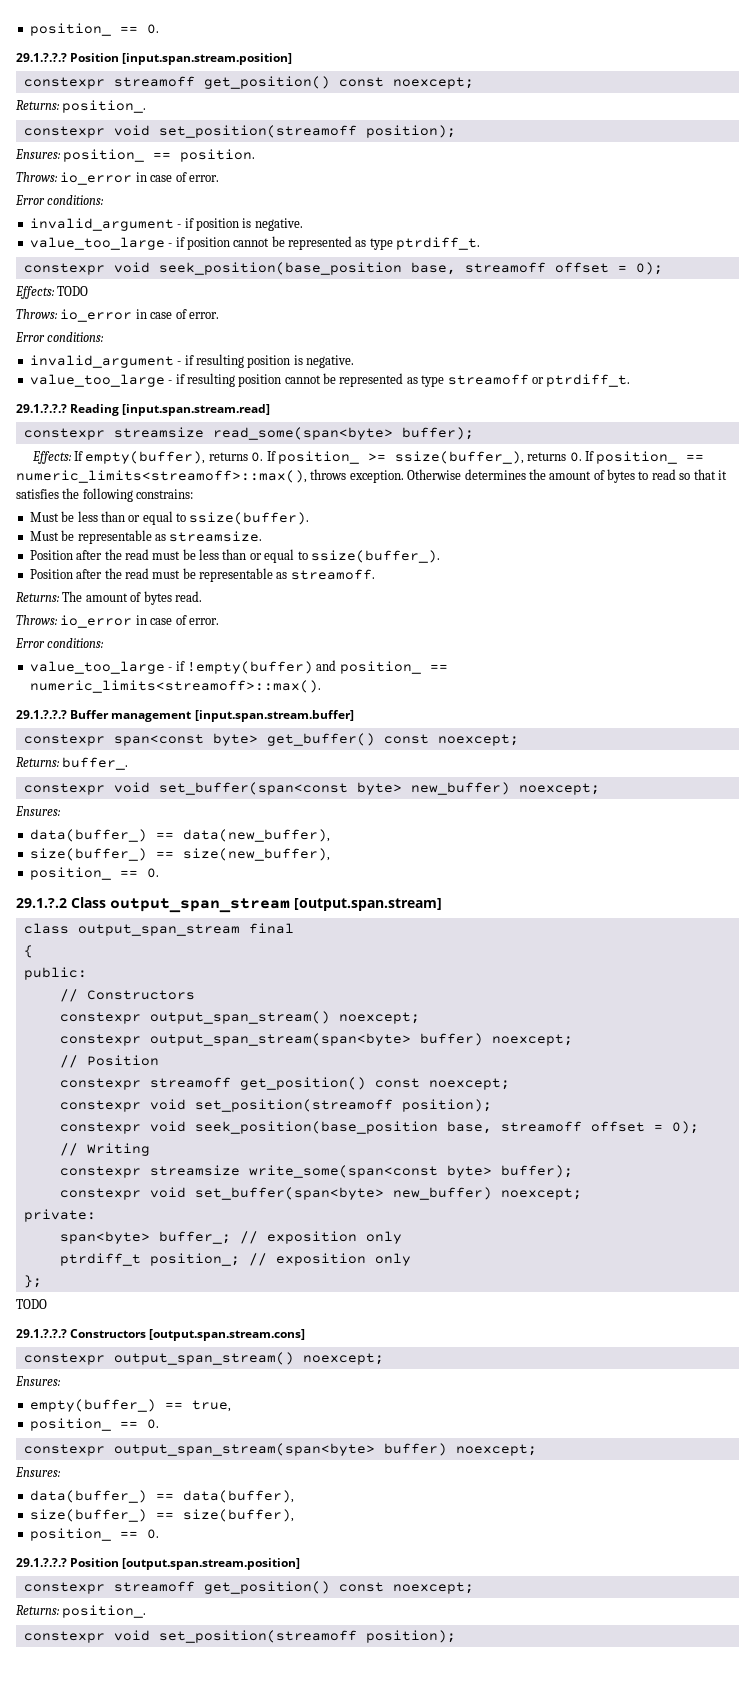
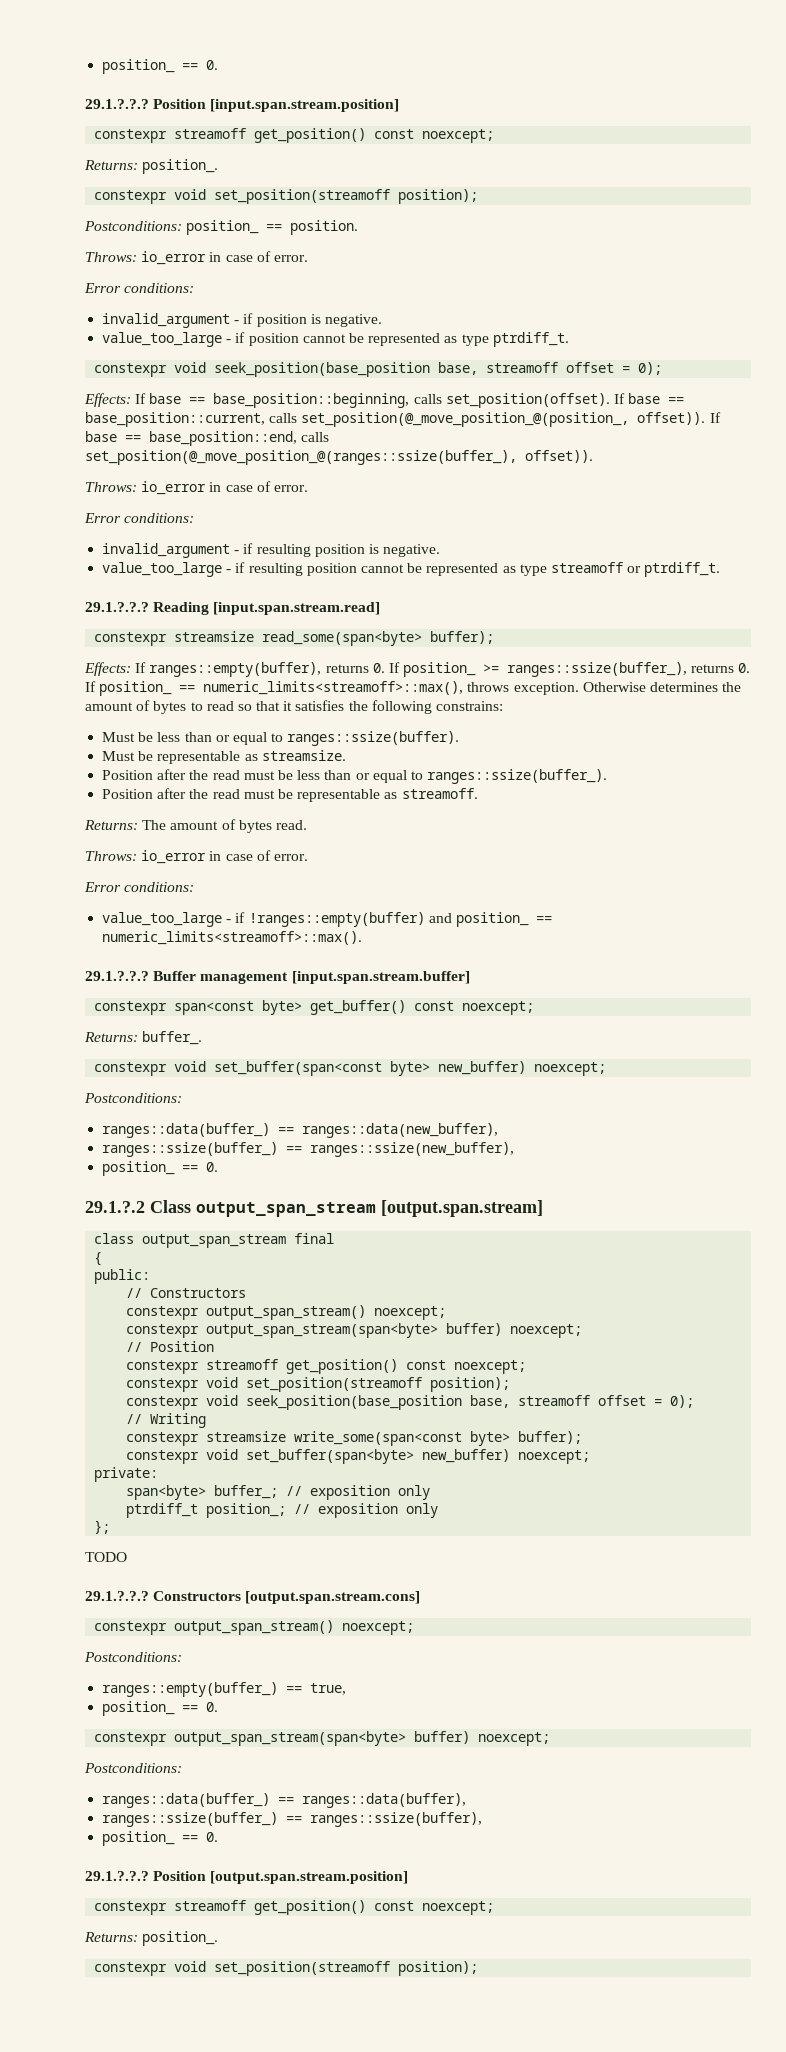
- Ensures: position_ == position.
+ Postconditions: position_ == position.
- Effects: TODO
+ Effects: If base == base_position::beginning, calls set_position(offset). If base == base_position::current, calls set_position(@_move_position_@(position_, offset)). If base == base_position::end, calls set_position(@_move_position_@(ranges::ssize(buffer_), offset)).
- Effects: If empty(buffer), returns 0. If position_ >= ssize(buffer_), returns 0. If position_ == numeric_limits<streamoff>::max(), throws exception.
+ Effects: If ranges::empty(buffer), returns 0. If position_ >= ranges::ssize(buffer_), returns 0. If position_ == numeric_limits<streamoff>::max(), throws exception.
- Must be less than or equal to ssize(buffer).
+ Must be less than or equal to ranges::ssize(buffer).
- Position after the read must be less than or equal to ssize(buffer_).
+ Position after the read must be less than or equal to ranges::ssize(buffer_).
- value_too_large - if !empty(buffer) and position_ == numeric_limits<streamoff>::max().
+ value_too_large - if !ranges::empty(buffer) and position_ == numeric_limits<streamoff>::max().
  constexpr void set_buffer(span<const byte> new_buffer) noexcept;
- Ensures:
- data(buffer_) == data(new_buffer),
- size(buffer_) == size(new_buffer),
+ Postconditions:
+ ranges::data(buffer_) == ranges::data(new_buffer),
+ ranges::ssize(buffer_) == ranges::ssize(new_buffer),
  Constructors [output.span.stream.cons]
  constexpr output_span_stream() noexcept;
- Ensures:
- empty(buffer_) == true,
+ Postconditions:
+ ranges::empty(buffer_) == true,
  position_ == 0.
  constexpr output_span_stream(span<byte> buffer) noexcept;
- Ensures:
- data(buffer_) == data(buffer),
- size(buffer_) == size(buffer),
+ Postconditions:
+ ranges::data(buffer_) == ranges::data(buffer),
+ ranges::ssize(buffer_) == ranges::ssize(buffer),

